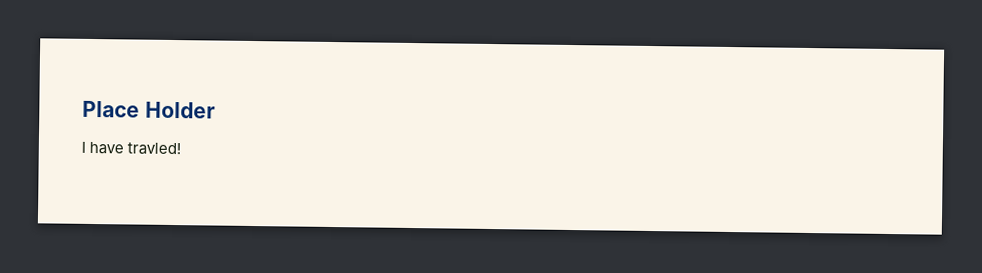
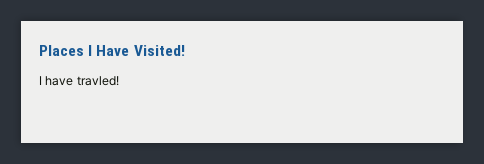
- Place Holder
+ Places I Have Visited!

